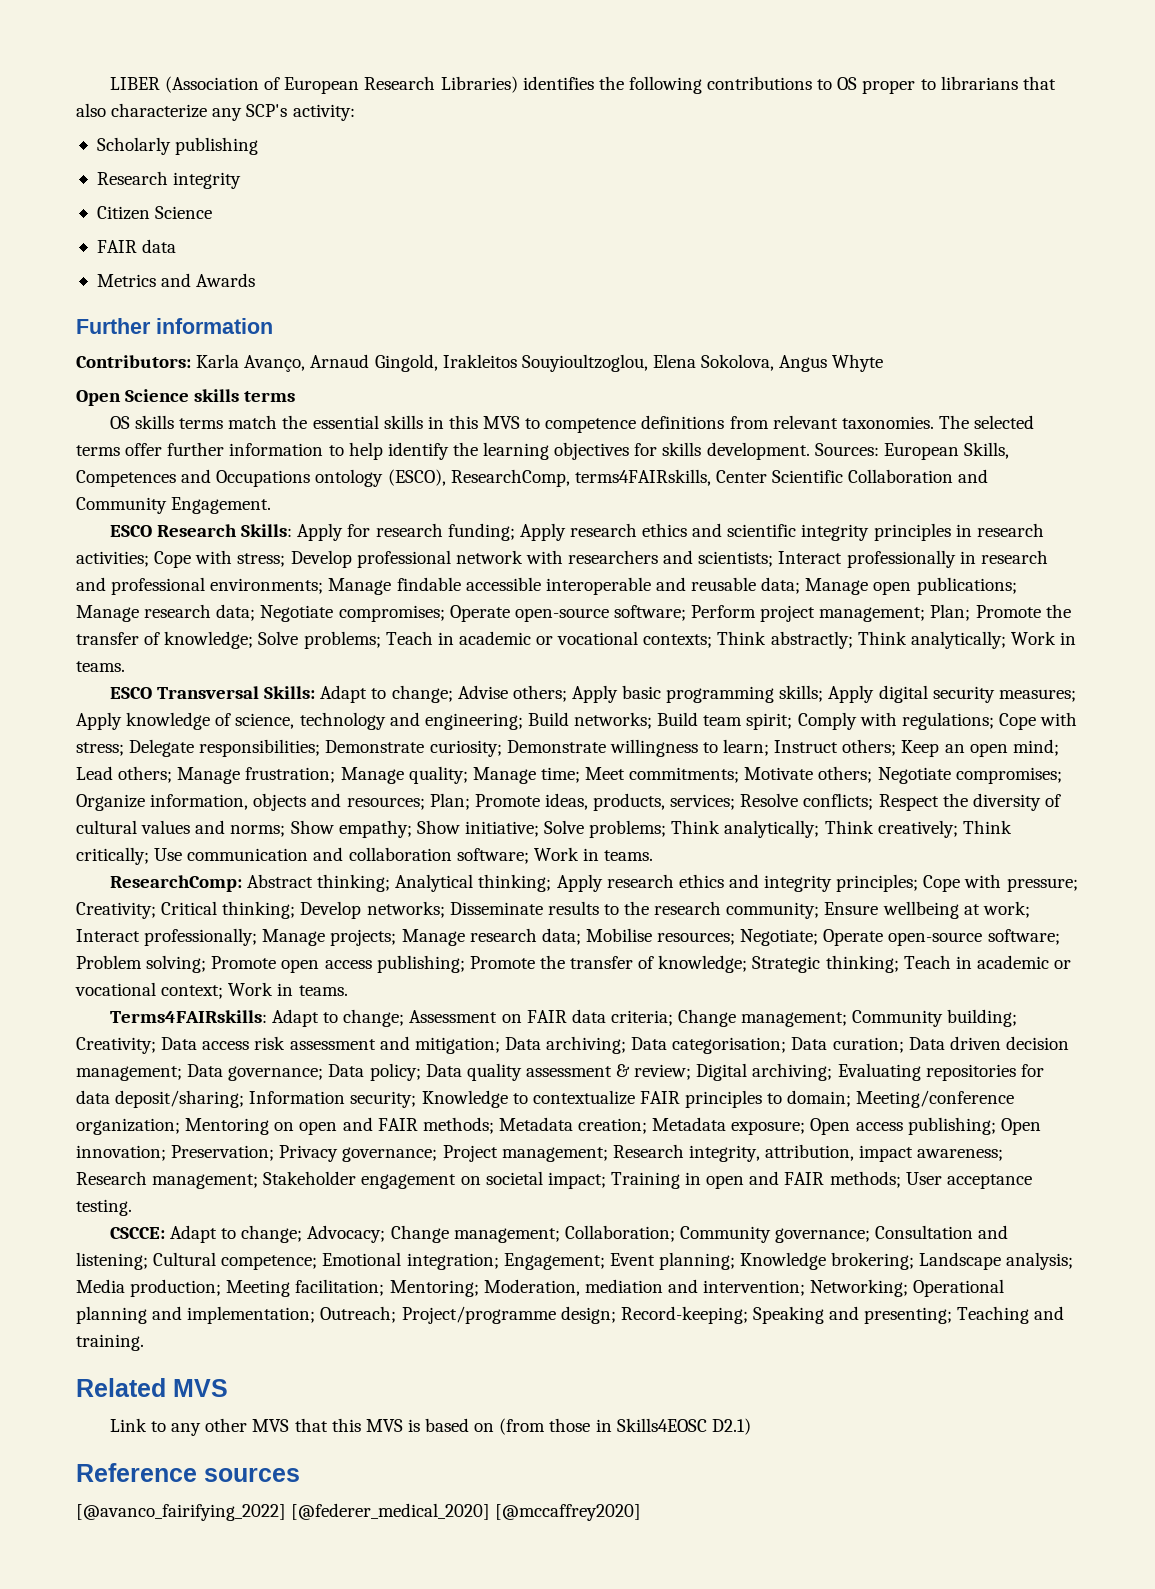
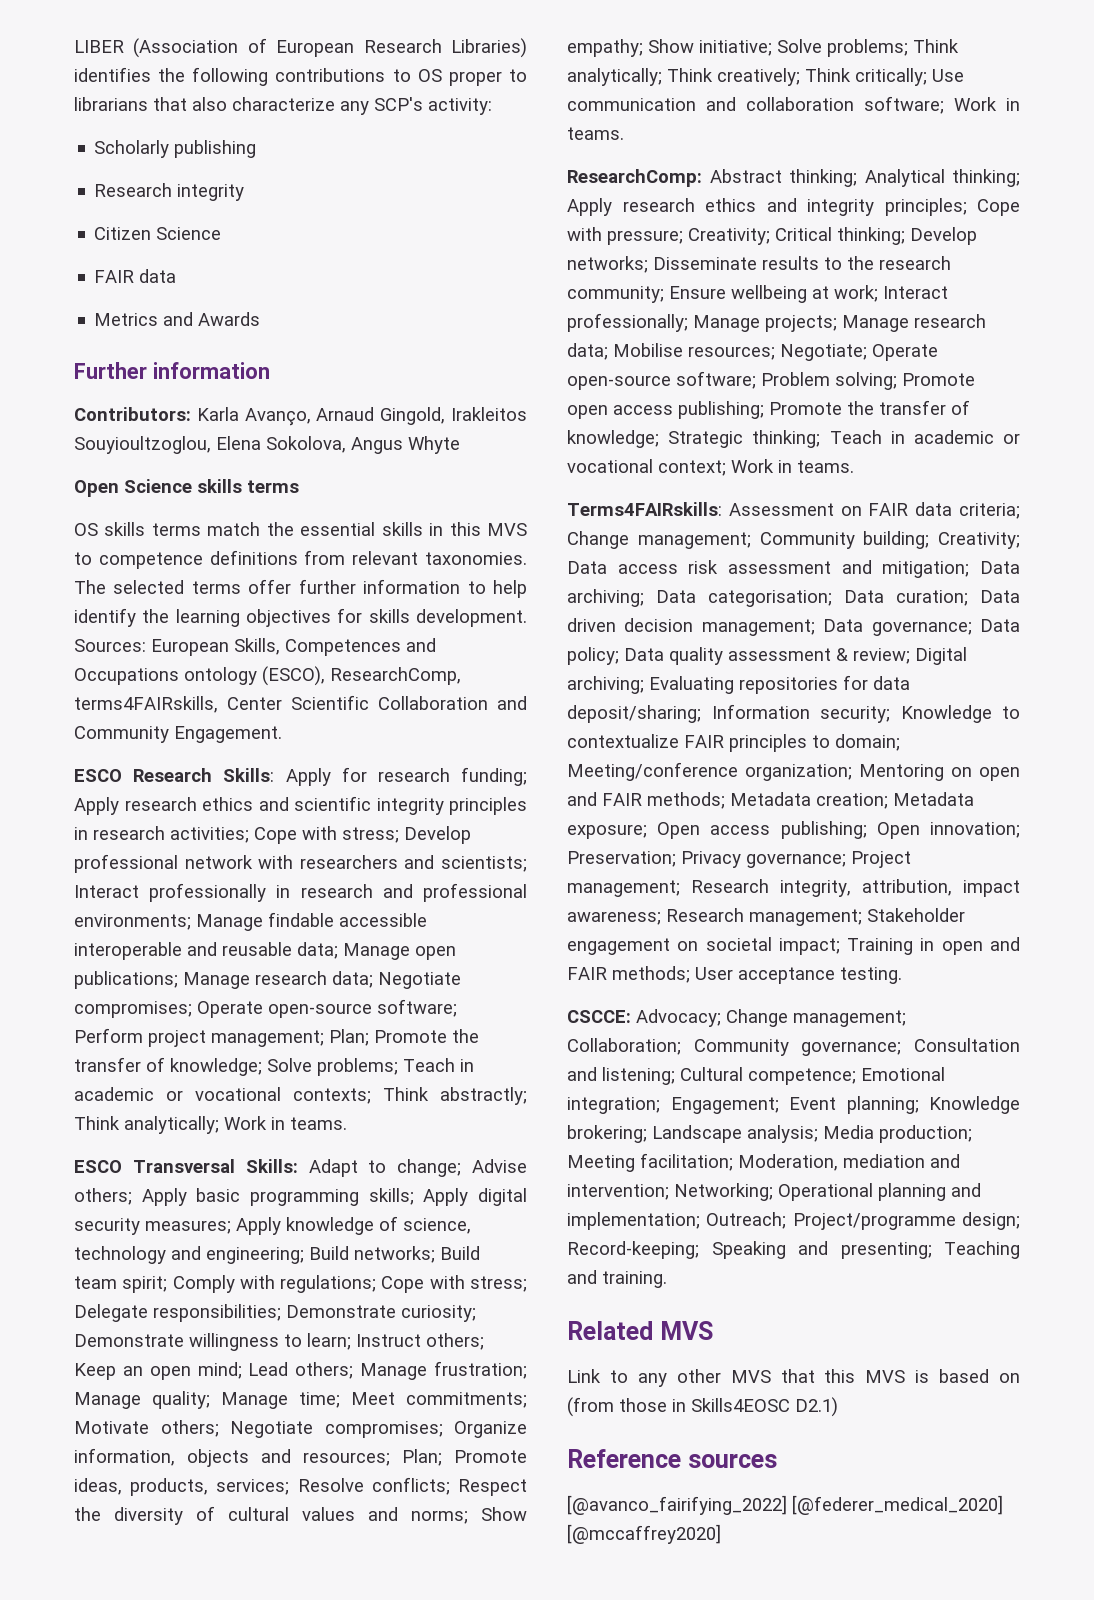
- Terms4FAIRskills: Adapt to change;
+ Terms4FAIRskills:
- CSCCE: Adapt to change; Advocacy; Change management; Collaboration; Community governance; Consultation and listening; Cultural competence; Emotional integration; Engagement; Event planning; Knowledge brokering; Landscape analysis; Media production; Meeting facilitation; Mentoring; Moderation, mediation and intervention; Networking; Operational planning and implementation; Outreach; Project/programme design; Record-keeping; Speaking and presenting; Teaching and training.
+ CSCCE: Advocacy; Change management; Collaboration; Community governance; Consultation and listening; Cultural competence; Emotional integration; Engagement; Event planning; Knowledge brokering; Landscape analysis; Media production; Meeting facilitation; Moderation, mediation and intervention; Networking; Operational planning and implementation; Outreach; Project/programme design; Record-keeping; Speaking and presenting; Teaching and training.

